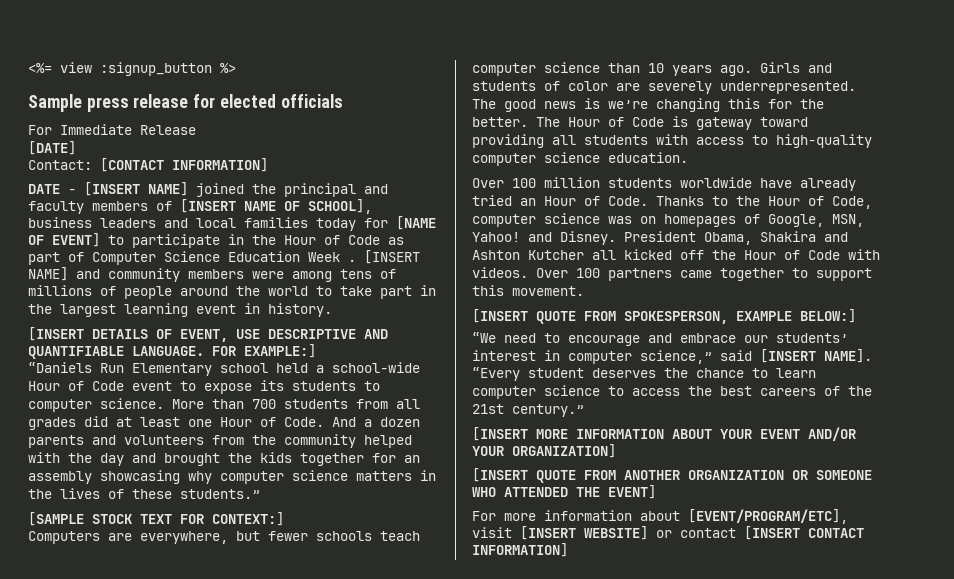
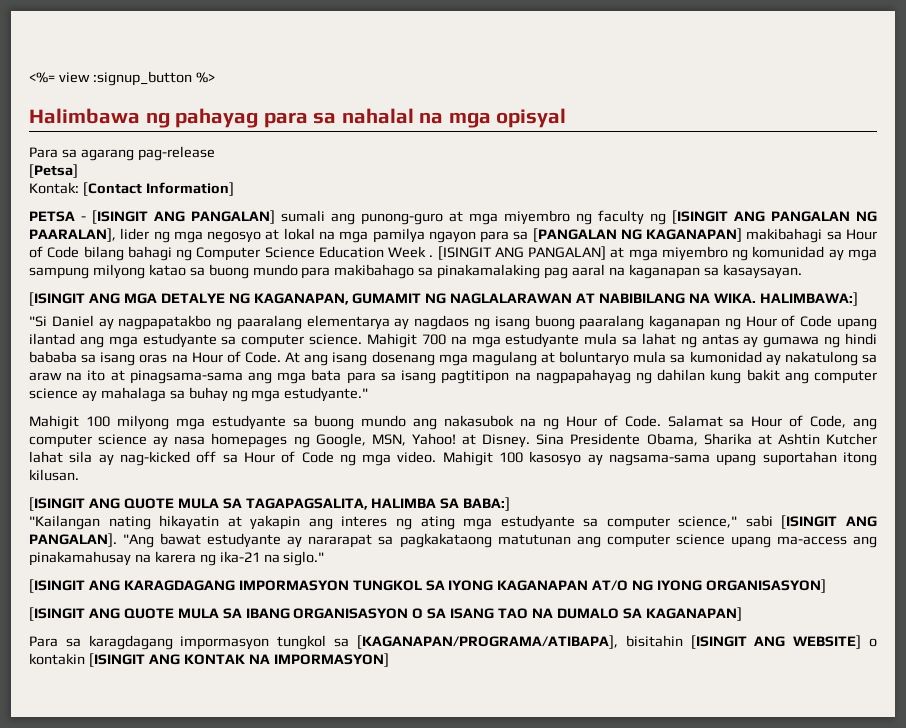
- Sample press release for elected officials
- For Immediate Release
- [DATE]
- Contact: [CONTACT INFORMATION]
- DATE - [INSERT NAME] joined the principal and faculty members of [INSERT NAME OF SCHOOL], business leaders and local families today for [NAME OF EVENT] to participate in the Hour of Code as part of Computer Science Education Week .
+ Halimbawa ng pahayag para sa nahalal na mga opisyal
+ Para sa agarang pag-release
+ [Petsa]
+ Kontak: [Contact Information]
+ PETSA - [ISINGIT ANG PANGALAN] sumali ang punong-guro at mga miyembro ng faculty ng [ISINGIT ANG PANGALAN NG PAARALAN], lider ng mga negosyo at lokal na mga pamilya ngayon para sa [PANGALAN NG KAGANAPAN] makibahagi sa Hour of Code bilang bahagi ng Computer Science Education Week .
- [INSERT NAME] and community members were among tens of millions of people around the world to take part in the largest learning event in history.
- [INSERT DETAILS OF EVENT, USE DESCRIPTIVE AND QUANTIFIABLE LANGUAGE. FOR EXAMPLE:]
- “Daniels Run Elementary school held a school-wide Hour of Code event to expose its students to computer science. More than 700 students from all grades did at least one Hour of Code. And a dozen parents and volunteers from the community helped with the day and brought the kids together for an assembly showcasing why computer science matters in the lives of these students.”
- [SAMPLE STOCK TEXT FOR CONTEXT:]
- Computers are everywhere, but fewer schools teach computer science than 10 years ago. Girls and students of color are severely underrepresented. The good news is we’re changing this for the better. The Hour of Code is gateway toward providing all students with access to high-quality computer science education.
- Over 100 million students worldwide have already tried an Hour of Code. Thanks to the Hour of Code, computer science was on homepages of Google, MSN, Yahoo! and Disney. President Obama, Shakira and Ashton Kutcher all kicked off the Hour of Code with videos. Over 100 partners came together to support this movement.
- [INSERT QUOTE FROM SPOKESPERSON, EXAMPLE BELOW:]
- “We need to encourage and embrace our students’ interest in computer science,” said [INSERT NAME]. “Every student deserves the chance to learn computer science to access the best careers of the 21st century.”
- [INSERT MORE INFORMATION ABOUT YOUR EVENT AND/OR YOUR ORGANIZATION]
- [INSERT QUOTE FROM ANOTHER ORGANIZATION OR SOMEONE WHO ATTENDED THE EVENT]
- For more information about [EVENT/PROGRAM/ETC], visit [INSERT WEBSITE] or contact [INSERT CONTACT INFORMATION]
+ [ISINGIT ANG PANGALAN] at mga miyembro ng komunidad ay mga sampung milyong katao sa buong mundo para makibahago sa pinakamalaking pag aaral na kaganapan sa kasaysayan.
+ [ISINGIT ANG MGA DETALYE NG KAGANAPAN, GUMAMIT NG NAGLALARAWAN AT NABIBILANG NA WIKA. HALIMBAWA:]
+ "Si Daniel ay nagpapatakbo ng paaralang elementarya ay nagdaos ng isang buong paaralang kaganapan ng Hour of Code upang ilantad ang mga estudyante sa computer science. Mahigit 700 na mga estudyante mula sa lahat ng antas ay gumawa ng hindi bababa sa isang oras na Hour of Code. At ang isang dosenang mga magulang at boluntaryo mula sa kumonidad ay nakatulong sa araw na ito at pinagsama-sama ang mga bata para sa isang pagtitipon na nagpapahayag ng dahilan kung bakit ang computer science ay mahalaga sa buhay ng mga estudyante."
+ Mahigit 100 milyong mga estudyante sa buong mundo ang nakasubok na ng Hour of Code. Salamat sa Hour of Code, ang computer science ay nasa homepages ng Google, MSN, Yahoo! at Disney. Sina Presidente Obama, Sharika at Ashtin Kutcher lahat sila ay nag-kicked off sa Hour of Code ng mga video. Mahigit 100 kasosyo ay nagsama-sama upang suportahan itong kilusan.
+ [ISINGIT ANG QUOTE MULA SA TAGAPAGSALITA, HALIMBA SA BABA:]
+ "Kailangan nating hikayatin at yakapin ang interes ng ating mga estudyante sa computer science," sabi [ISINGIT ANG PANGALAN]. "Ang bawat estudyante ay nararapat sa pagkakataong matutunan ang computer science upang ma-access ang pinakamahusay na karera ng ika-21 na siglo."
+ [ISINGIT ANG KARAGDAGANG IMPORMASYON TUNGKOL SA IYONG KAGANAPAN AT/O NG IYONG ORGANISASYON]
+ [ISINGIT ANG QUOTE MULA SA IBANG ORGANISASYON O SA ISANG TAO NA DUMALO SA KAGANAPAN]
+ Para sa karagdagang impormasyon tungkol sa [KAGANAPAN/PROGRAMA/ATIBAPA], bisitahin [ISINGIT ANG WEBSITE] o kontakin [ISINGIT ANG KONTAK NA IMPORMASYON]

